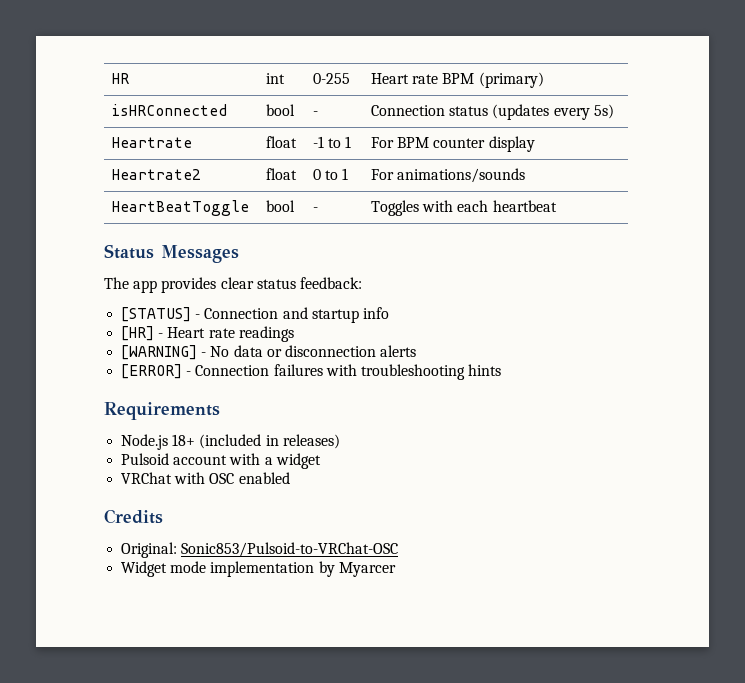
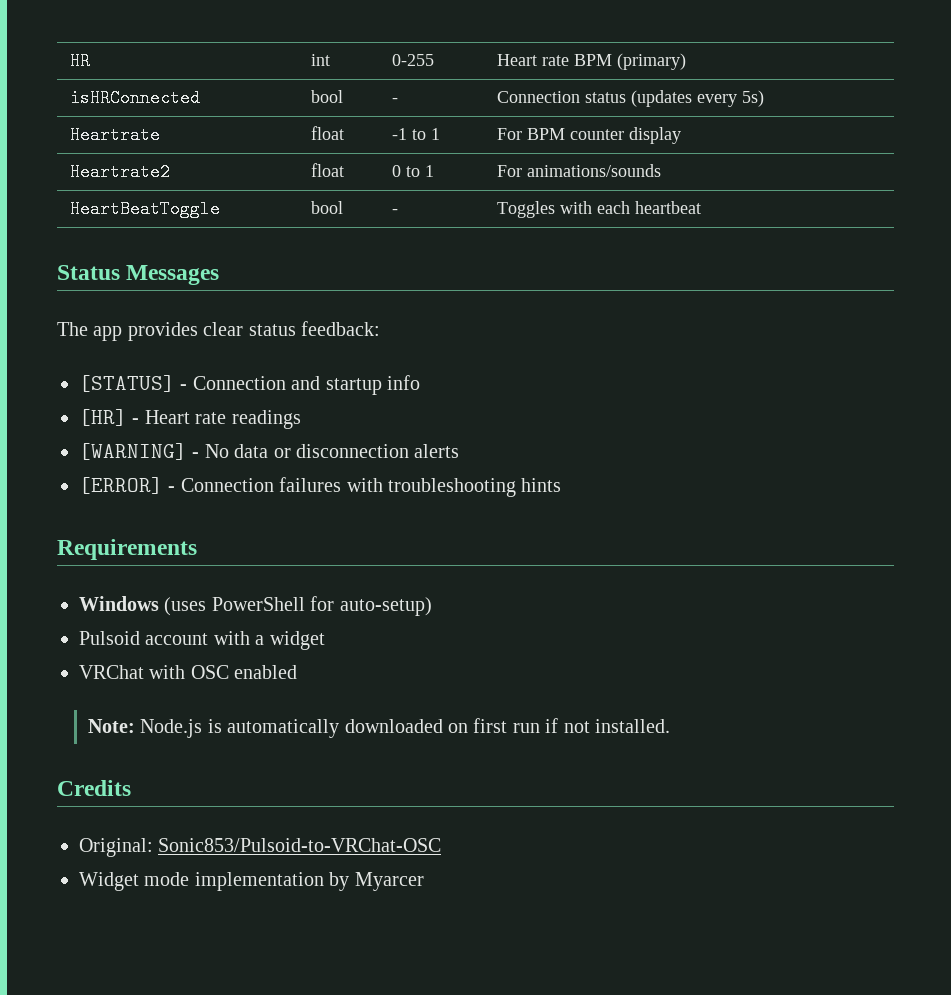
- Node.js 18+ (included in releases)
+ Windows (uses PowerShell for auto-setup)
+ Note: Node.js is automatically downloaded on first run if not installed.

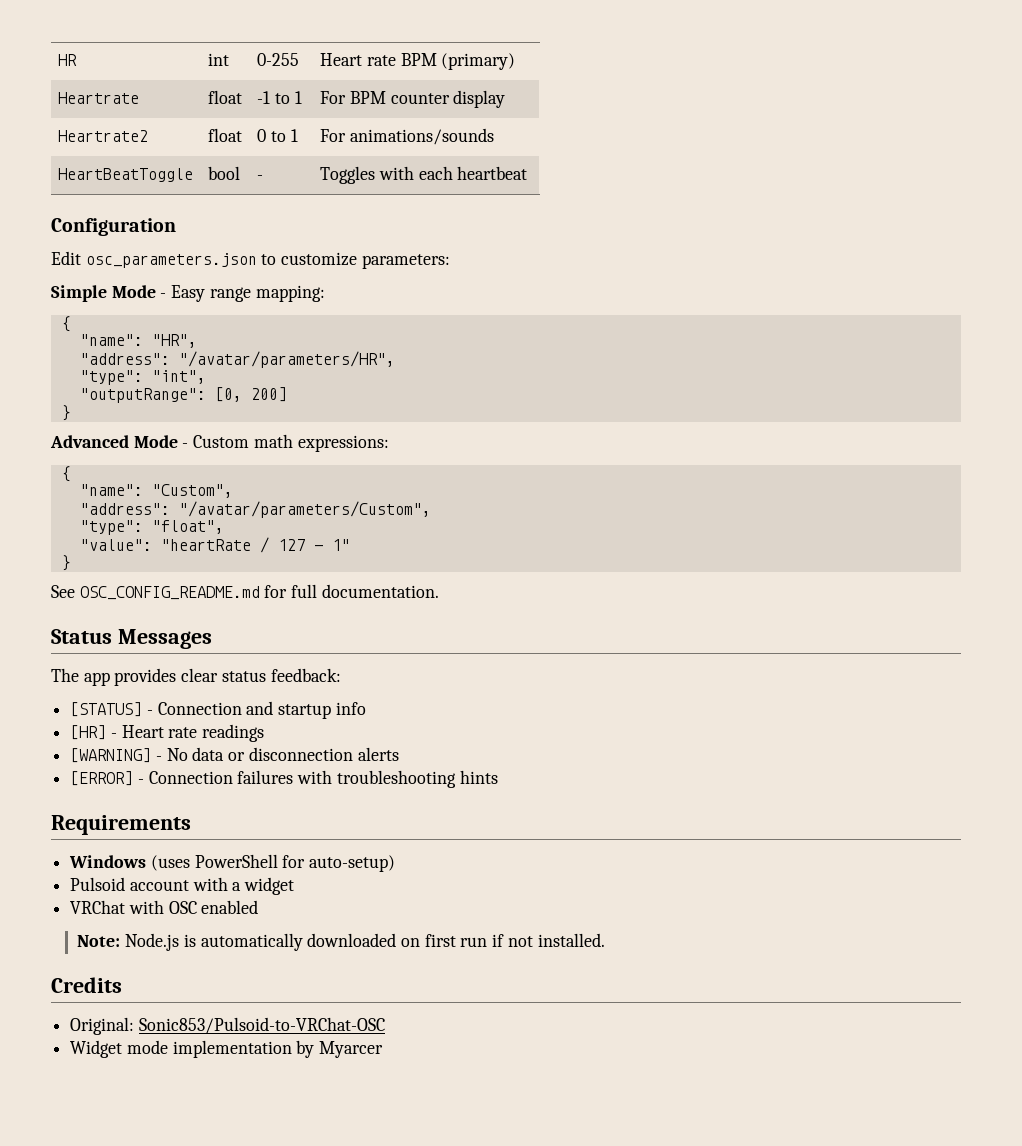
- isHRConnected | bool | - | Connection status (updates every 5s)
+ Configuration
+ Edit osc_parameters.json to customize parameters:
+ Simple Mode - Easy range mapping:
+ {
+ "name": "HR",
+ "address": "/avatar/parameters/HR",
+ "type": "int",
+ "outputRange": [0, 200]
+ }
+ Advanced Mode - Custom math expressions:
+ {
+ "name": "Custom",
+ "address": "/avatar/parameters/Custom",
+ "type": "float",
+ "value": "heartRate / 127 - 1"
+ }
+ See OSC_CONFIG_README.md for full documentation.

